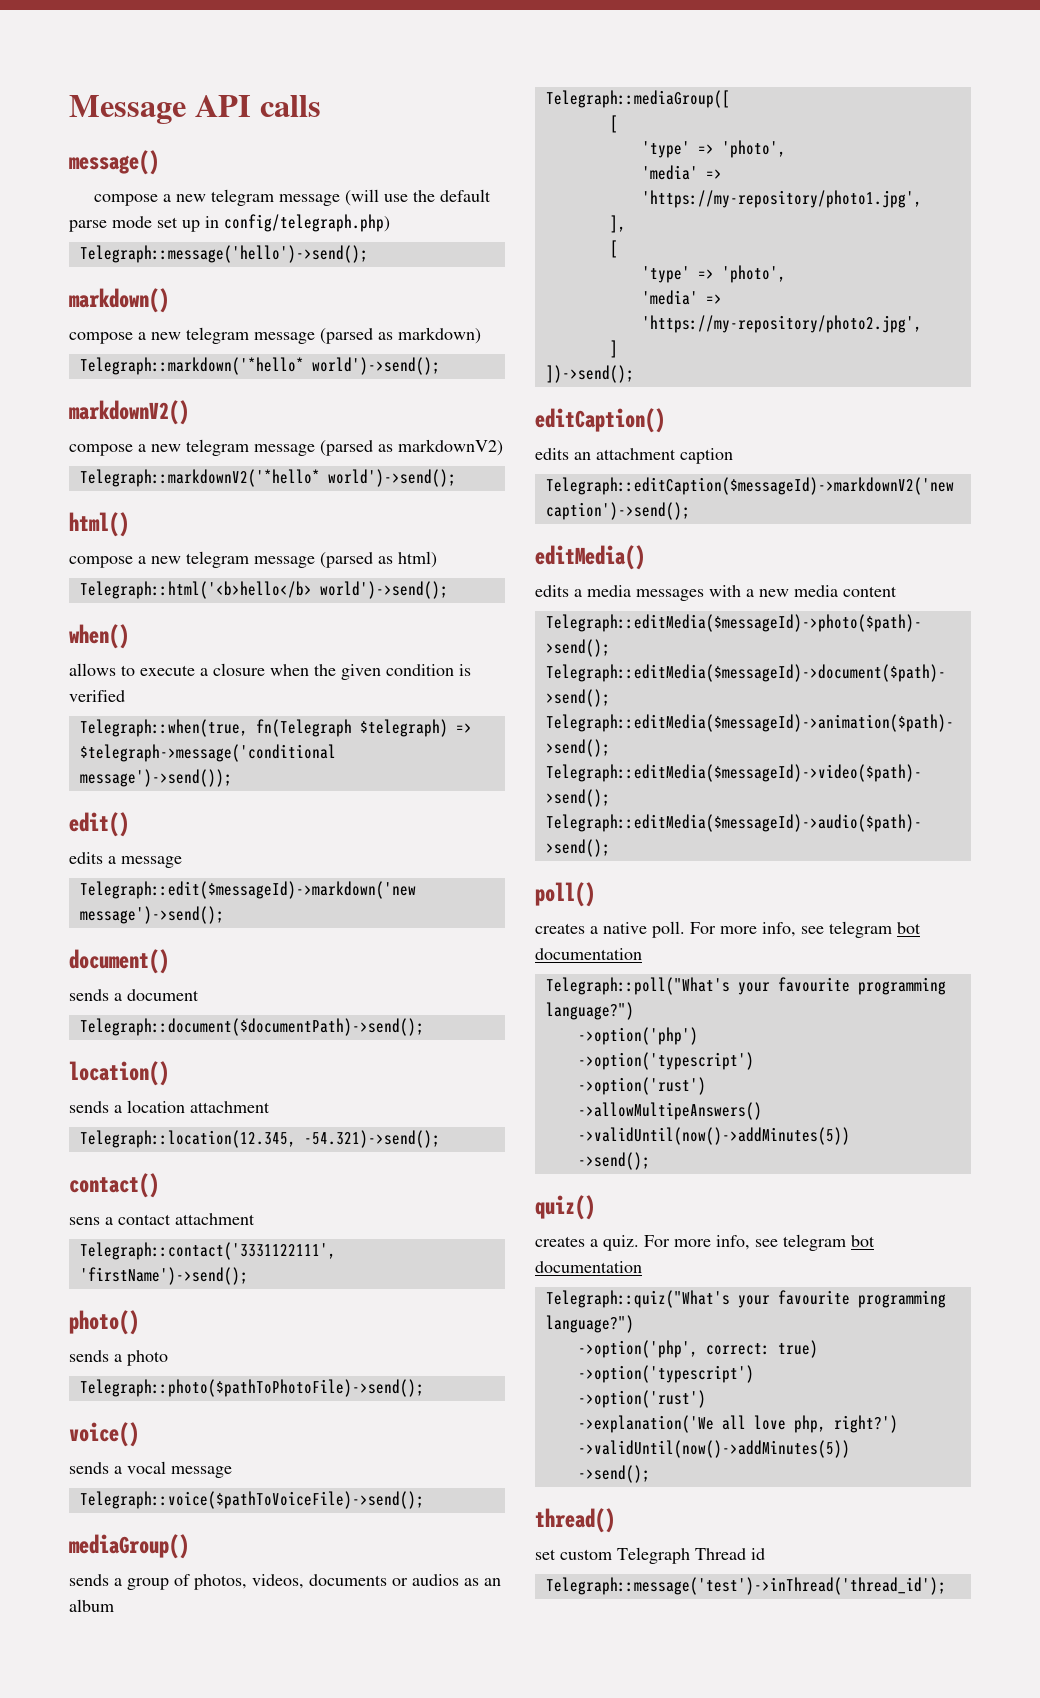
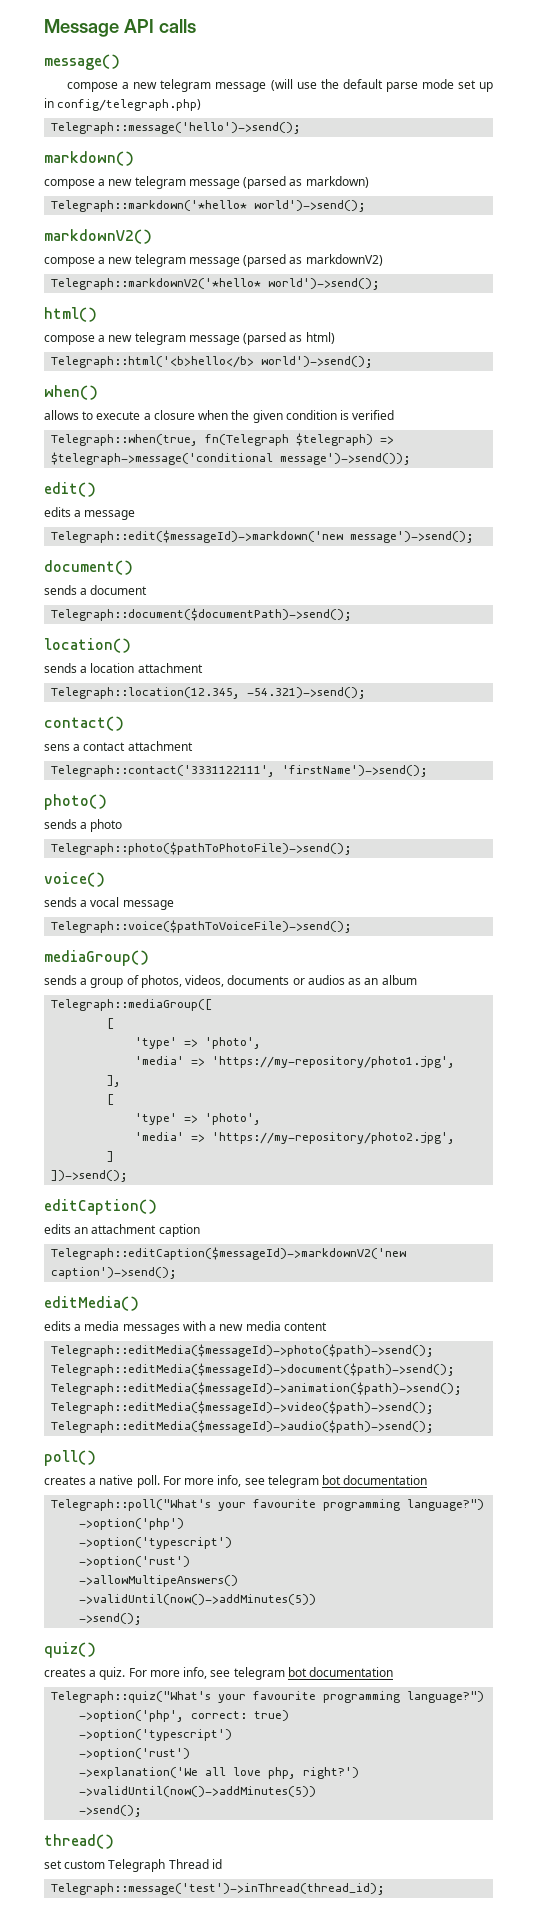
- Telegraph::message('test')->inThread('thread_id');
+ Telegraph::message('test')->inThread(thread_id);

